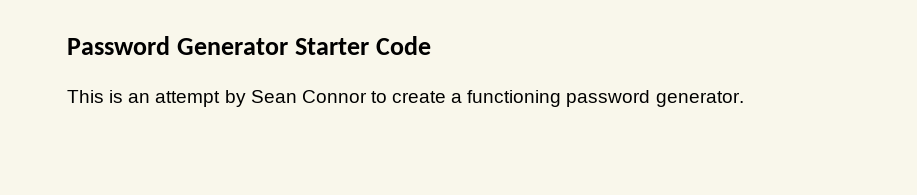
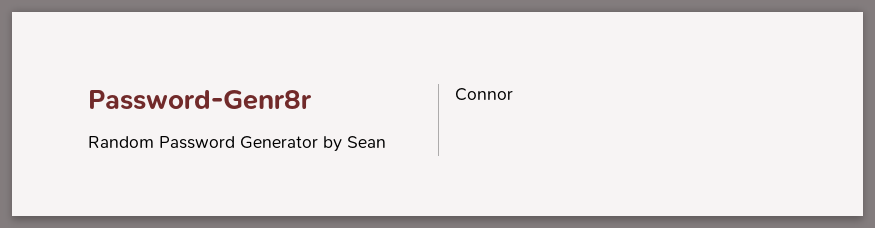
- Password Generator Starter Code
- This is an attempt by Sean Connor to create a functioning password generator.
+ Password-Genr8r
+ Random Password Generator by Sean Connor

